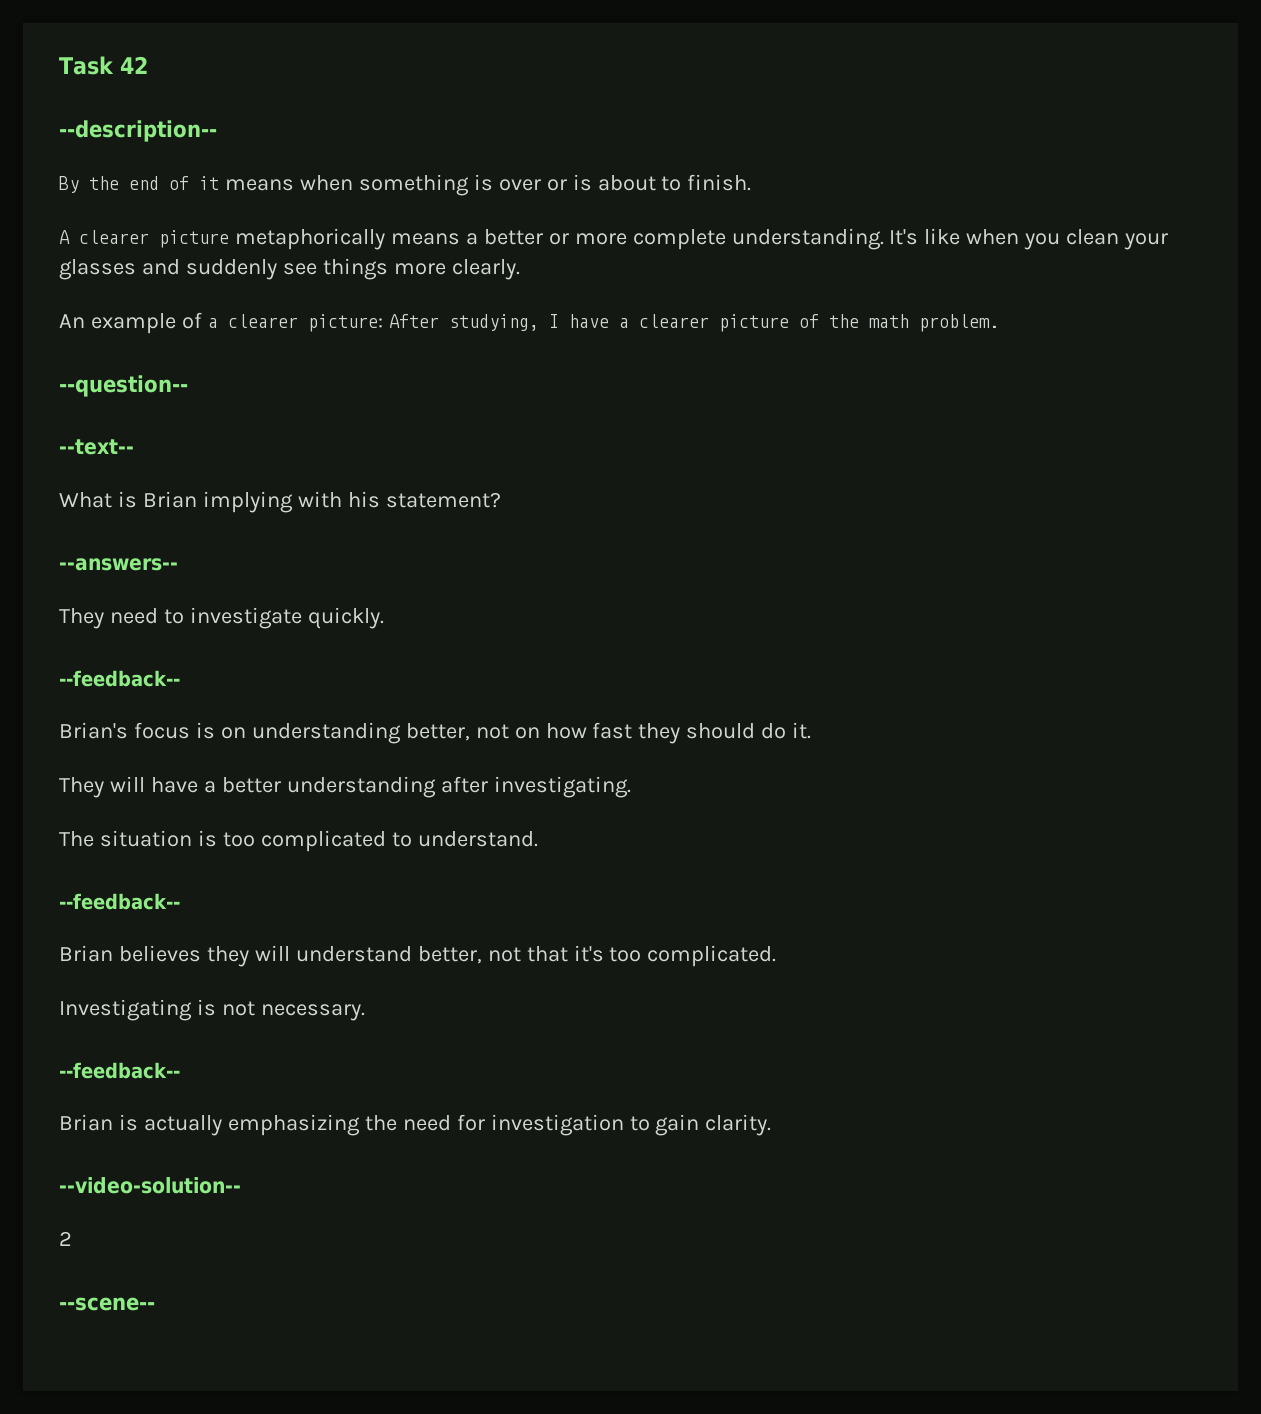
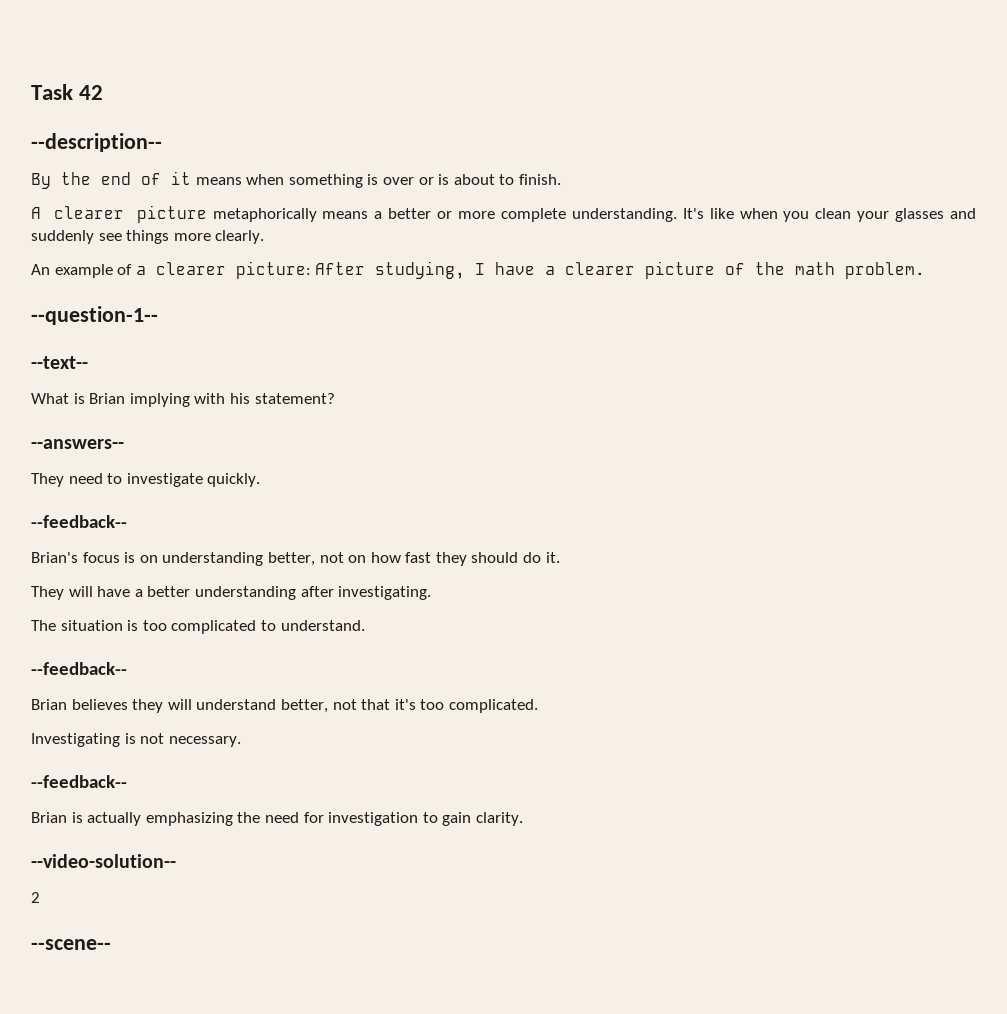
- --question--
+ --question-1--

